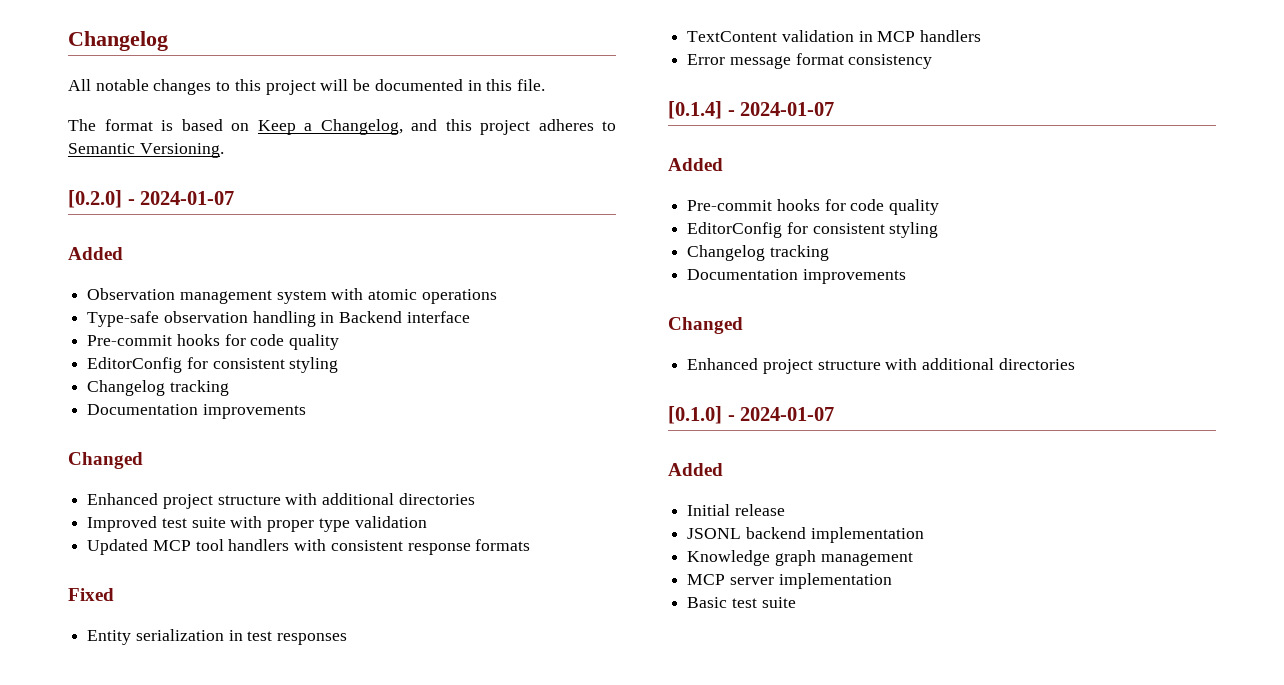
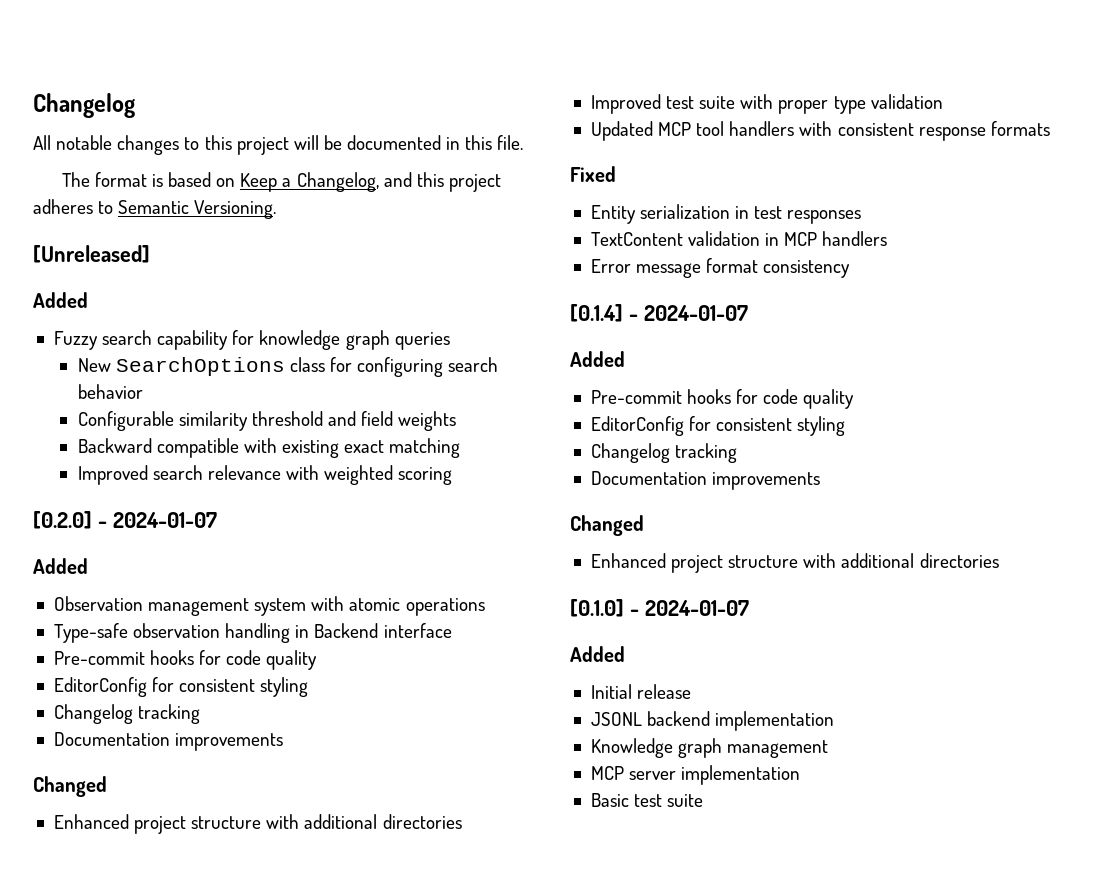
+ [Unreleased]
+ Added
+ Fuzzy search capability for knowledge graph queries
+ New SearchOptions class for configuring search behavior
+ Configurable similarity threshold and field weights
+ Backward compatible with existing exact matching
+ Improved search relevance with weighted scoring

